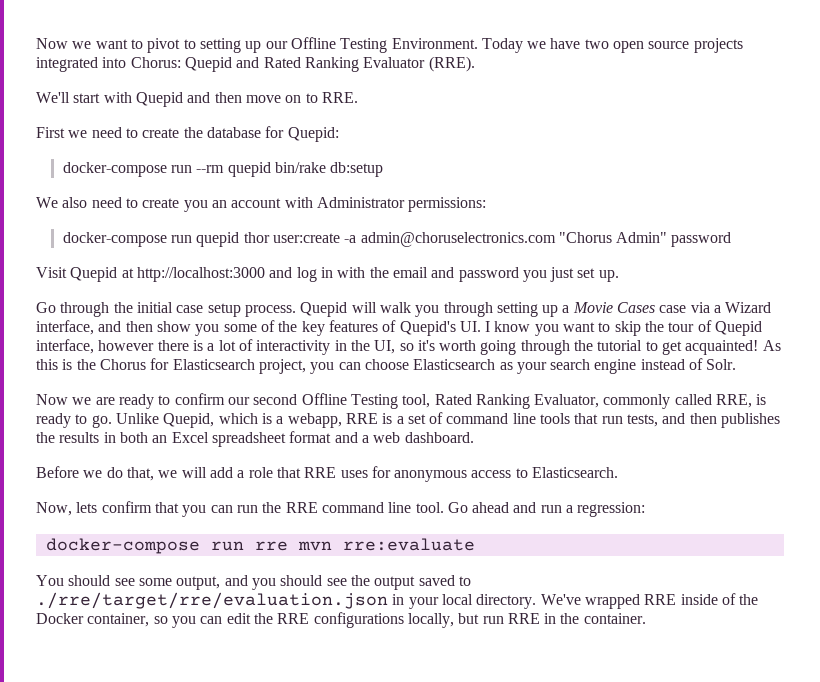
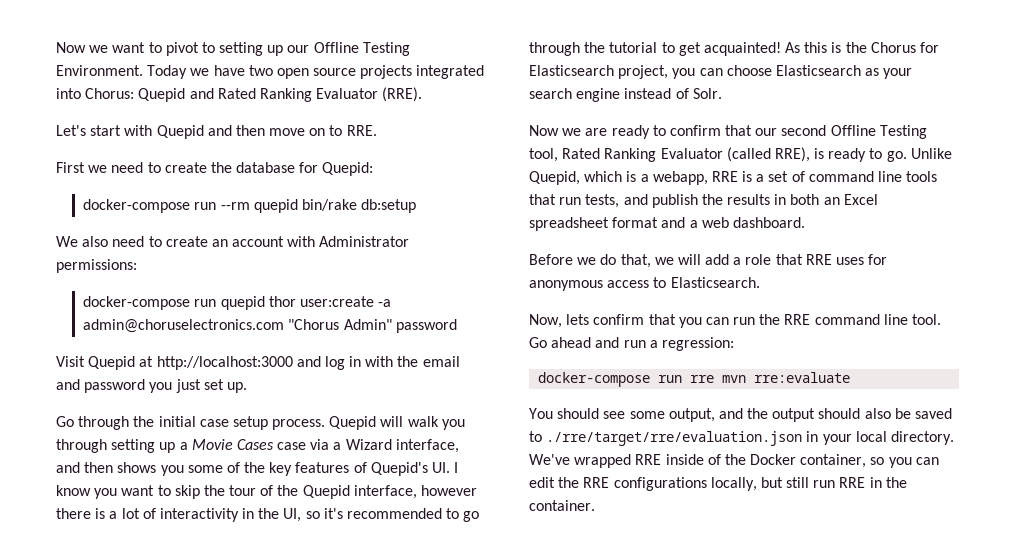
- We'll start with Quepid and then move on to RRE.
+ Let's start with Quepid and then move on to RRE.
- We also need to create you an account with Administrator permissions:
+ We also need to create an account with Administrator permissions:
- Quepid will walk you through setting up a Movie Cases case via a Wizard interface, and then show you some of the key features of Quepid's UI. I know you want to skip the tour of Quepid interface, however there is a lot of interactivity in the UI, so it's worth going through the tutorial to get acquainted!
+ Quepid will walk you through setting up a Movie Cases case via a Wizard interface, and then shows you some of the key features of Quepid's UI. I know you want to skip the tour of the Quepid interface, however there is a lot of interactivity in the UI, so it's recommended to go through the tutorial to get acquainted!
- Now we are ready to confirm our second Offline Testing tool, Rated Ranking Evaluator, commonly called RRE, is ready to go.
+ Now we are ready to confirm that our second Offline Testing tool, Rated Ranking Evaluator (called RRE), is ready to go.
- Unlike Quepid, which is a webapp, RRE is a set of command line tools that run tests, and then publishes the results in both an Excel spreadsheet format and a web dashboard.
+ Unlike Quepid, which is a webapp, RRE is a set of command line tools that run tests, and publish the results in both an Excel spreadsheet format and a web dashboard.
- You should see some output, and you should see the output saved to ./rre/target/rre/evaluation.json in your local directory.
+ You should see some output, and the output should also be saved to ./rre/target/rre/evaluation.json in your local directory.
- We've wrapped RRE inside of the Docker container, so you can edit the RRE configurations locally, but run RRE in the container.
+ We've wrapped RRE inside of the Docker container, so you can edit the RRE configurations locally, but still run RRE in the container.

